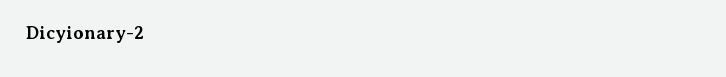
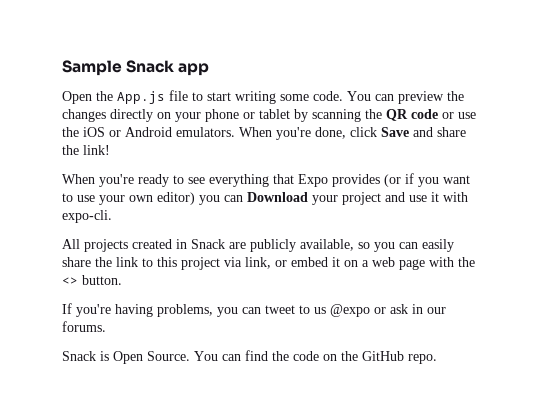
- Dicyionary-2
+ Sample Snack app
+ Open the App.js file to start writing some code. You can preview the changes directly on your phone or tablet by scanning the QR code or use the iOS or Android emulators. When you're done, click Save and share the link!
+ When you're ready to see everything that Expo provides (or if you want to use your own editor) you can Download your project and use it with expo-cli.
+ All projects created in Snack are publicly available, so you can easily share the link to this project via link, or embed it on a web page with the <> button.
+ If you're having problems, you can tweet to us @expo or ask in our forums.
+ Snack is Open Source. You can find the code on the GitHub repo.

